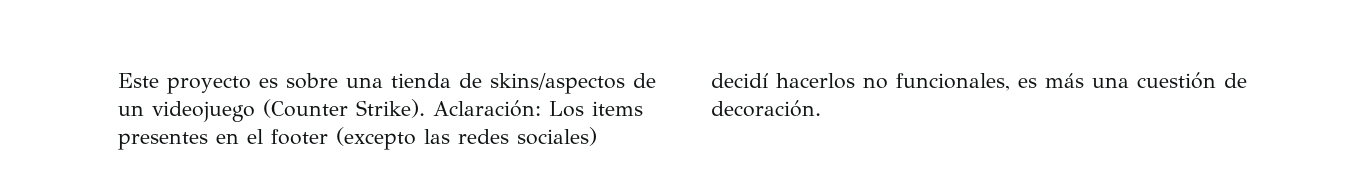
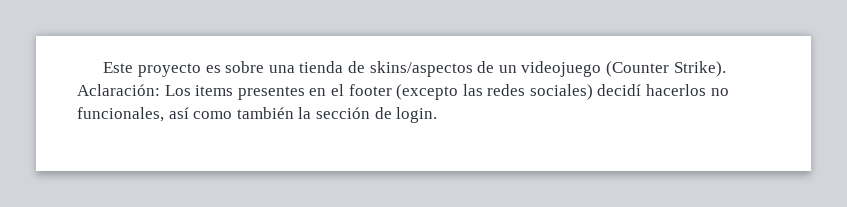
- Aclaración: Los items presentes en el footer (excepto las redes sociales) decidí hacerlos no funcionales, es más una cuestión de decoración.
+ Aclaración: Los items presentes en el footer (excepto las redes sociales) decidí hacerlos no funcionales, así como también la sección de login.

